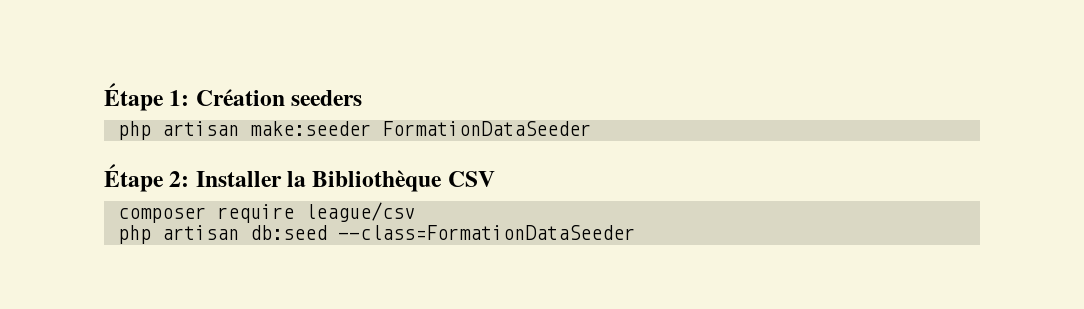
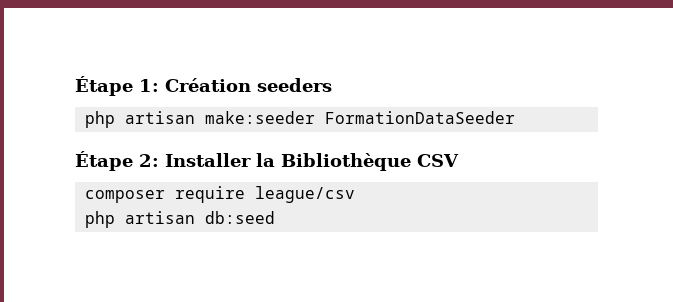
- php artisan db:seed --class=FormationDataSeeder
+ php artisan db:seed

